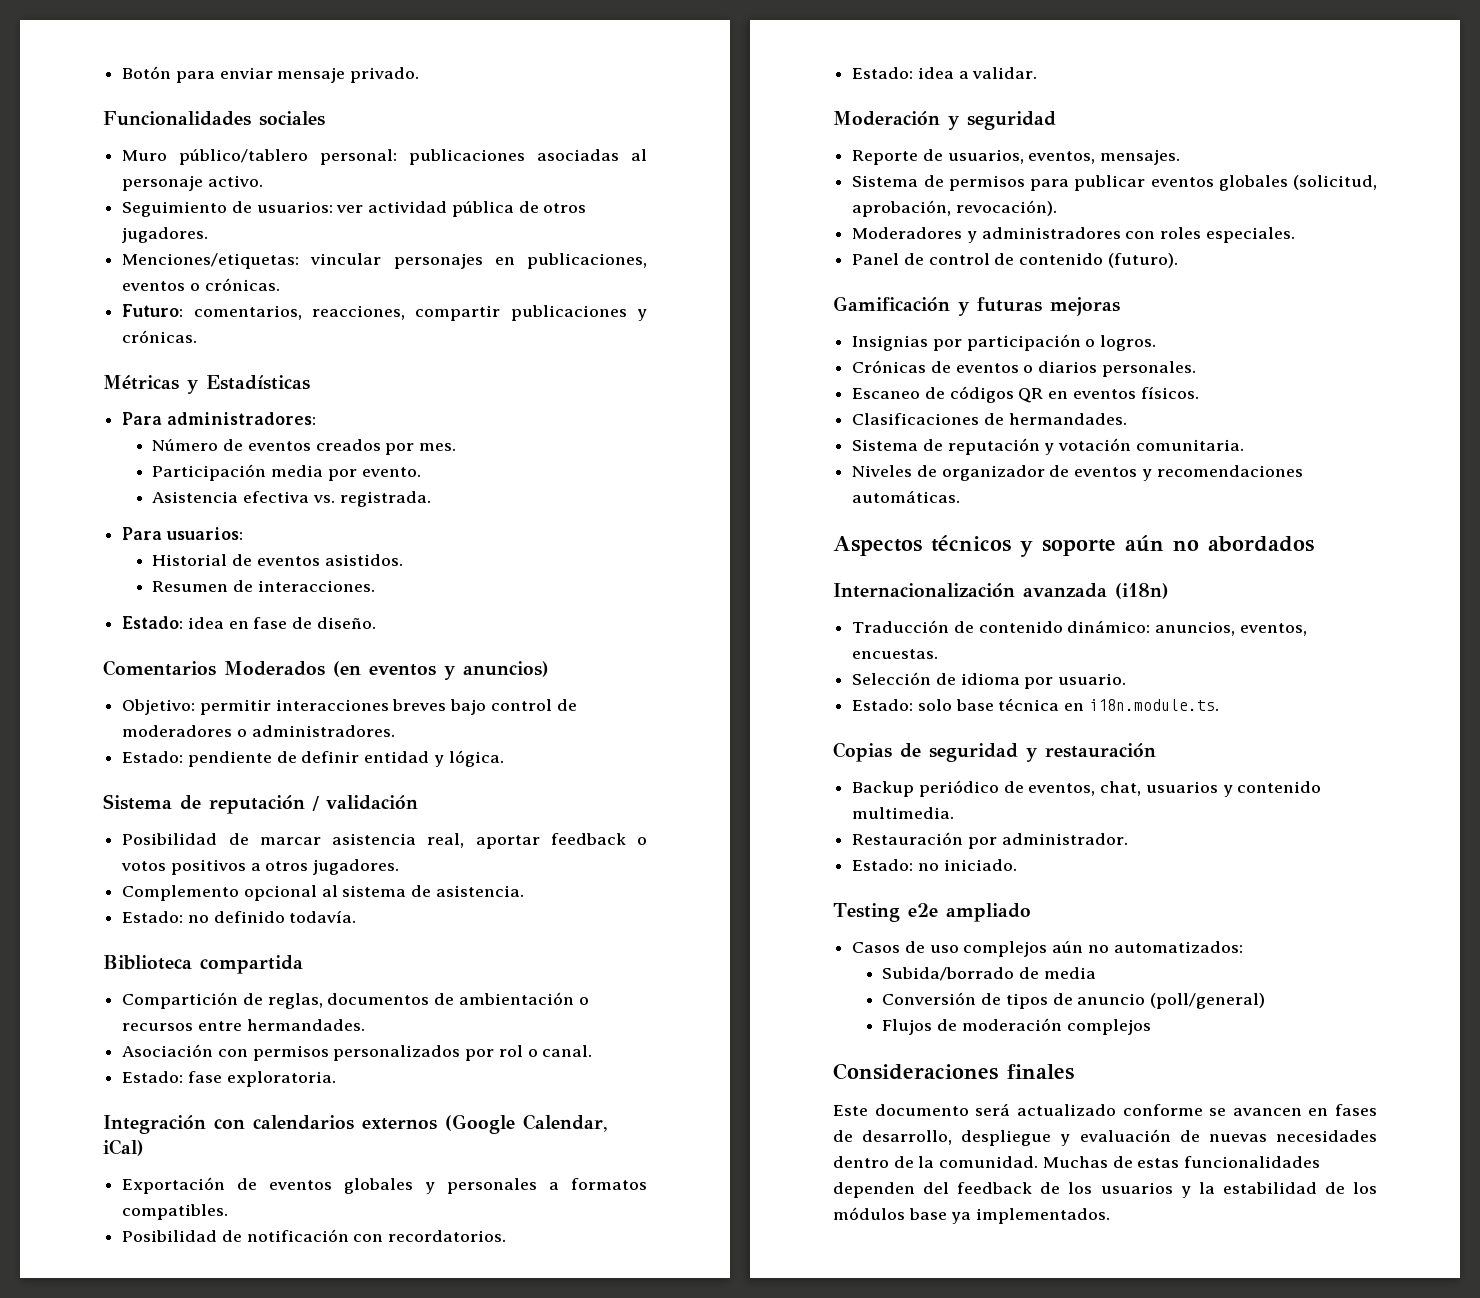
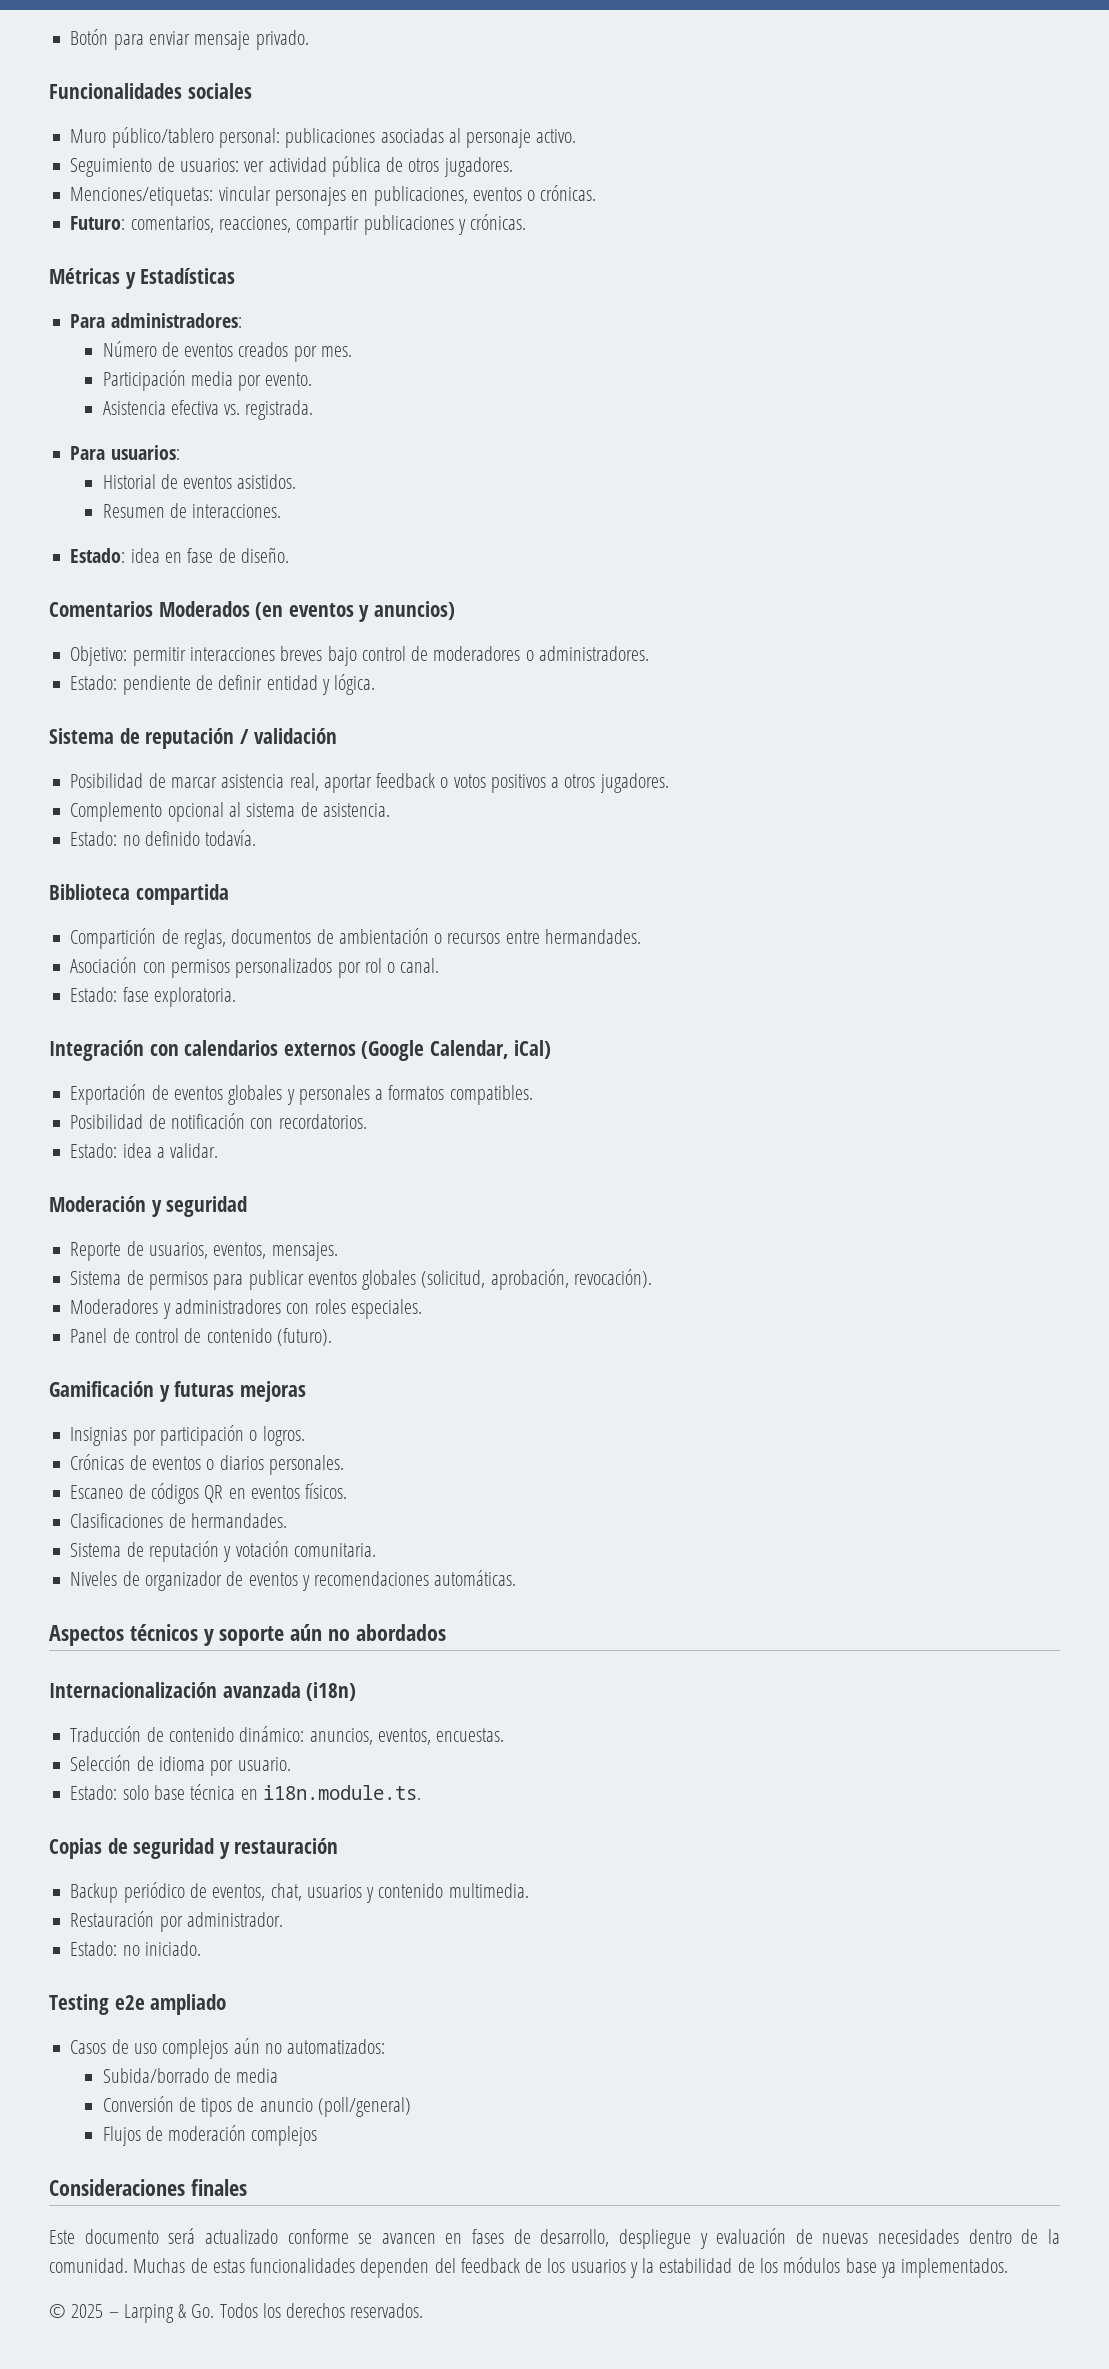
+ © 2025 – Larping & Go. Todos los derechos reservados.

